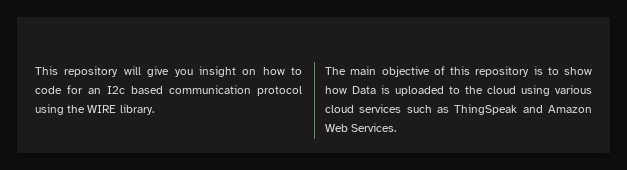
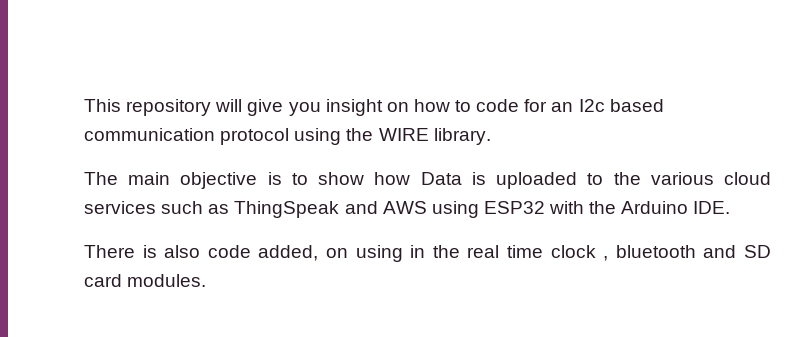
- The main objective of this repository is to show how Data is uploaded to the cloud using various cloud services such as ThingSpeak and Amazon Web Services.
+ The main objective is to show how Data is uploaded to the various cloud services such as ThingSpeak and AWS using ESP32 with the Arduino IDE.
+ There is also code added, on using in the real time clock , bluetooth and SD card modules.

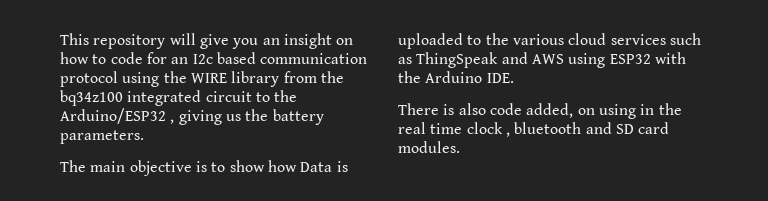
- This repository will give you insight on how to code for an I2c based communication protocol using the WIRE library.
+ This repository will give you an insight on how to code for an I2c based communication protocol using the WIRE library from the bq34z100 integrated circuit to the Arduino/ESP32 , giving us the battery parameters.

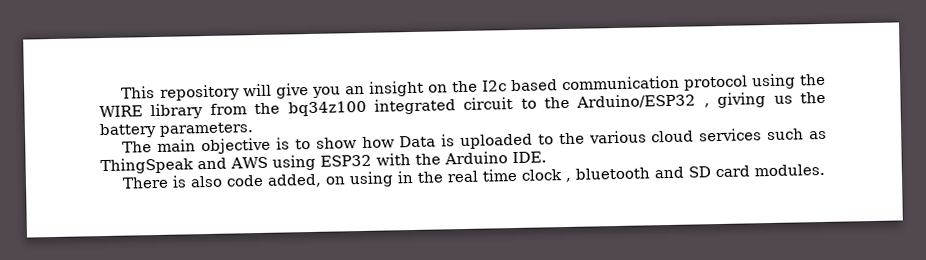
- This repository will give you an insight on how to code for an I2c based communication protocol using the WIRE library from the bq34z100 integrated circuit to the Arduino/ESP32 , giving us the battery parameters.
+ This repository will give you an insight on the I2c based communication protocol using the WIRE library from the bq34z100 integrated circuit to the Arduino/ESP32 , giving us the battery parameters.

